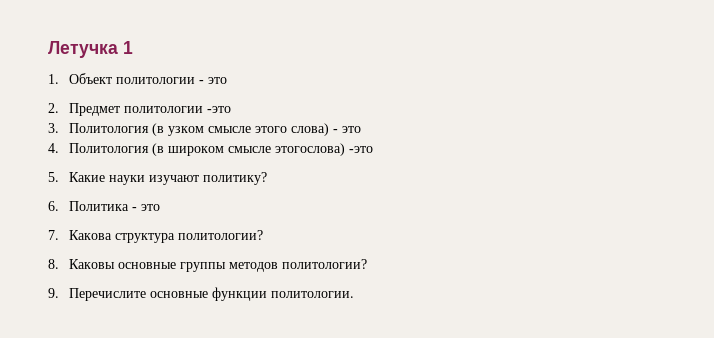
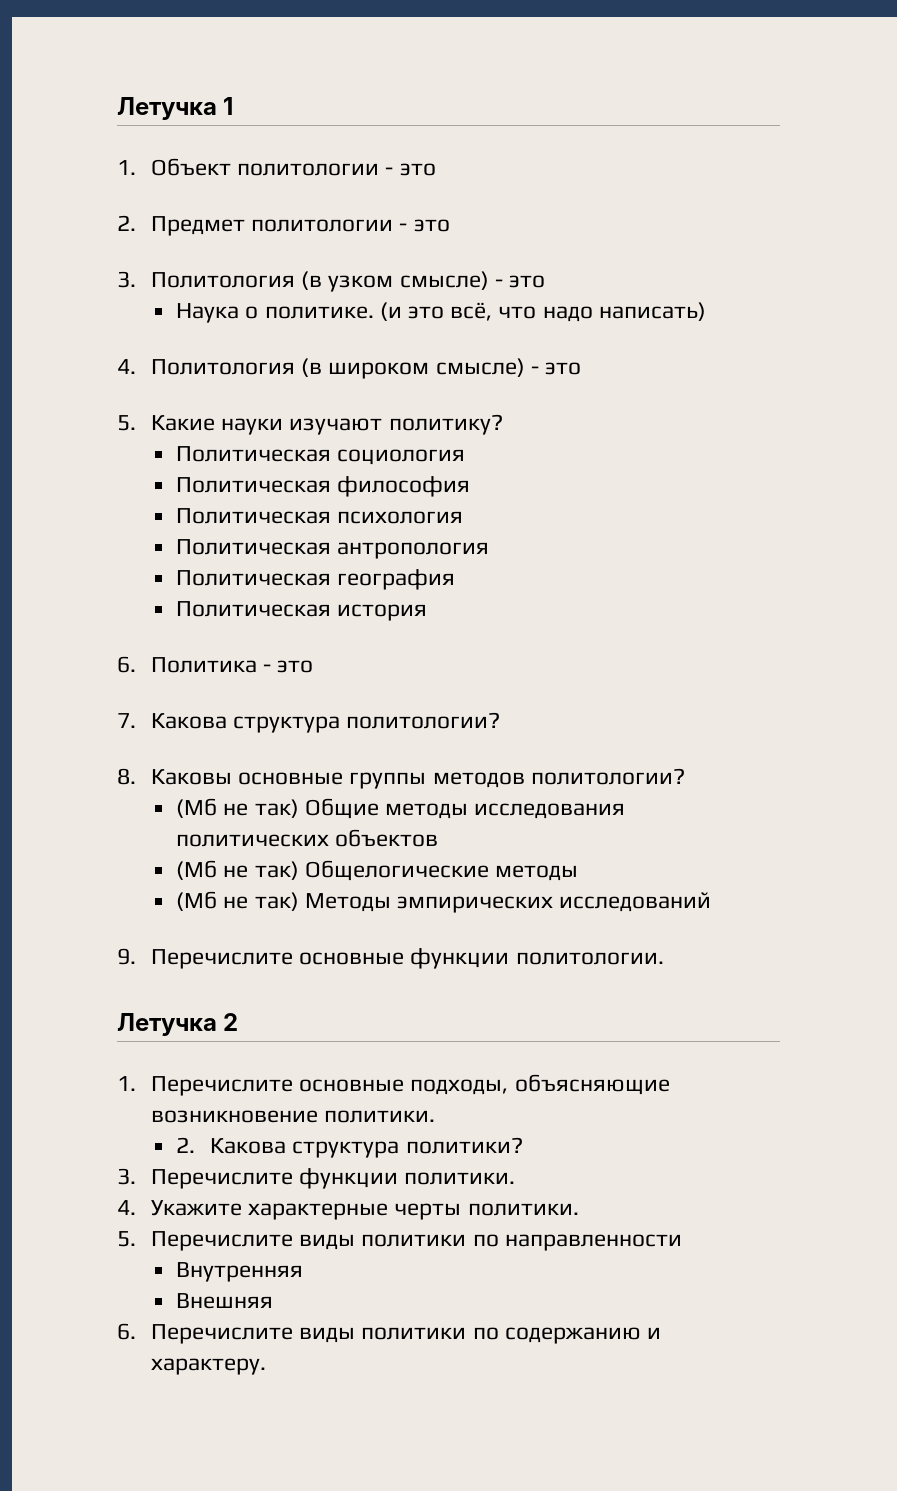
- 2. Предмет политологии -это
- 3. Политология (в узком смысле этого слова) - это
- 4. Политология (в широком смысле этогослова) -это
+ 2. Предмет политологии - это
+ 3. Политология (в узком смысле) - это
+ Наука о политике. (и это всё, что надо написать)
+ 4. Политология (в широком смысле) - это
+ Политическая социология
+ Политическая философия
+ Политическая психология
+ Политическая антропология
+ Политическая география
+ Политическая история
+ (Мб не так) Общие методы исследования политических объектов
+ (Мб не так) Общелогические методы
+ (Мб не так) Методы эмпирических исследований
+ Летучка 2
+ 1. Перечислите основные подходы, объясняющие возникновение политики.
+ 2. Какова структура политики?
+ 3. Перечислите функции политики.
+ 4. Укажите характерные черты политики.
+ 5. Перечислите виды политики по направленности
+ Внутренняя
+ Внешняя
+ 6. Перечислите виды политики по содержанию и характеру.

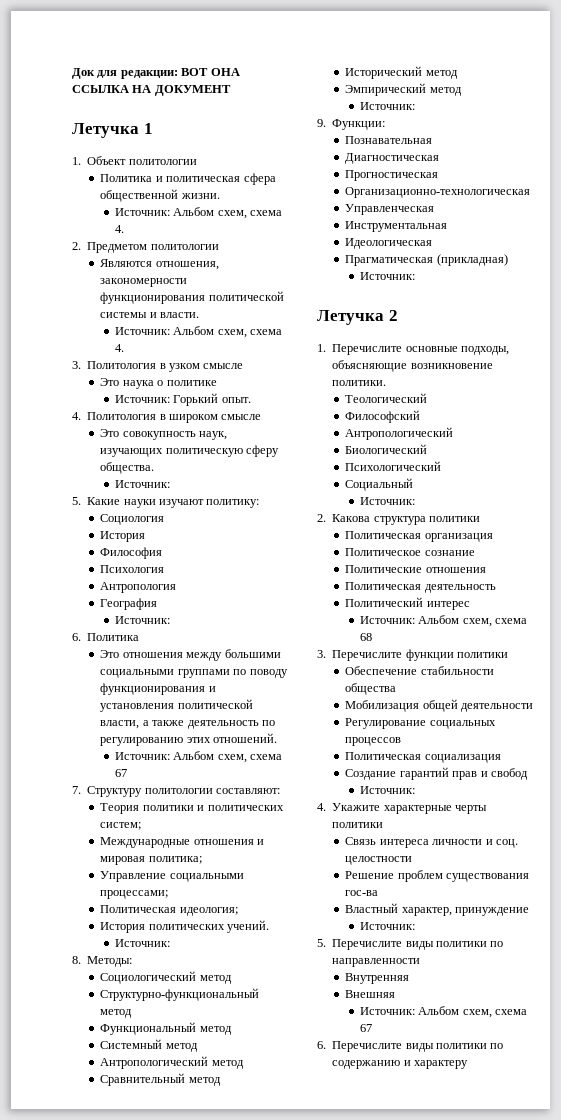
+ Док для редакции: ВОТ ОНА ССЫЛКА НА ДОКУМЕНТ
- 1. Объект политологии - это
- 2. Предмет политологии - это
- 3. Политология (в узком смысле) - это
- Наука о политике. (и это всё, что надо написать)
- 4. Политология (в широком смысле) - это
- 5. Какие науки изучают политику?
- Политическая социология
- Политическая философия
- Политическая психология
- Политическая антропология
- Политическая география
- Политическая история
- 6. Политика - это
- 7. Какова структура политологии?
- 8. Каковы основные группы методов политологии?
- (Мб не так) Общие методы исследования политических объектов
- (Мб не так) Общелогические методы
- (Мб не так) Методы эмпирических исследований
- 9. Перечислите основные функции политологии.
+ 1. Объект политологии
+ Политика и политическая сфера общественной жизни.
+ Источник: Альбом схем, схема 4.
+ 2. Предметом политологии
+ Являются отношения, закономерности функционирования политической системы и власти.
+ Источник: Альбом схем, схема 4.
+ 3. Политология в узком смысле
+ Это наука о политике
+ Источник: Горький опыт.
+ 4. Политология в широком смысле
+ Это совокупность наук, изучающих политическую сферу общества.
+ Источник:
+ 5. Какие науки изучают политику:
+ Социология
+ История
+ Философия
+ Психология
+ Антропология
+ География
+ Источник:
+ 6. Политика
+ Это отношения между большими социальными группами по поводу функционирования и установления политической власти, а также деятельность по регулированию этих отношений.
+ Источник: Альбом схем, схема 67
+ 7. Структуру политологии составляют:
+ Теория политики и политических систем;
+ Международные отношения и мировая политика;
+ Управление социальными процессами;
+ Политическая идеология;
+ История политических учений.
+ Источник:
+ 8. Методы:
+ Социологический метод
+ Структурно-функциональный метод
+ Функциональный метод
+ Системный метод
+ Антропологический метод
+ Сравнительный метод
+ Исторический метод
+ Эмпирический метод
+ Источник:
+ 9. Функции:
+ Познавательная
+ Диагностическая
+ Прогностическая
+ Организационно-технологическая
+ Управленческая
+ Инструментальная
+ Идеологическая
+ Прагматическая (прикладная)
+ Источник:
- 2. Какова структура политики?
- 3. Перечислите функции политики.
- 4. Укажите характерные черты политики.
+ Теологический
+ Философский
+ Антропологический
+ Биологический
+ Психологический
+ Социальный
+ Источник:
+ 2. Какова структура политики
+ Политическая организация
+ Политическое сознание
+ Политические отношения
+ Политическая деятельность
+ Политический интерес
+ Источник: Альбом схем, схема 68
+ 3. Перечислите функции политики
+ Обеспечение стабильности общества
+ Мобилизация общей деятельности
+ Регулирование социальных процессов
+ Политическая социализация
+ Создание гарантий прав и свобод
+ Источник:
+ 4. Укажите характерные черты политики
+ Связь интереса личности и соц. целостности
+ Решение проблем существования гос-ва
+ Властный характер, принуждение
+ Источник:
  Внешняя
+ Источник: Альбом схем, схема 67
- 6. Перечислите виды политики по содержанию и характеру.
+ 6. Перечислите виды политики по содержанию и характеру

